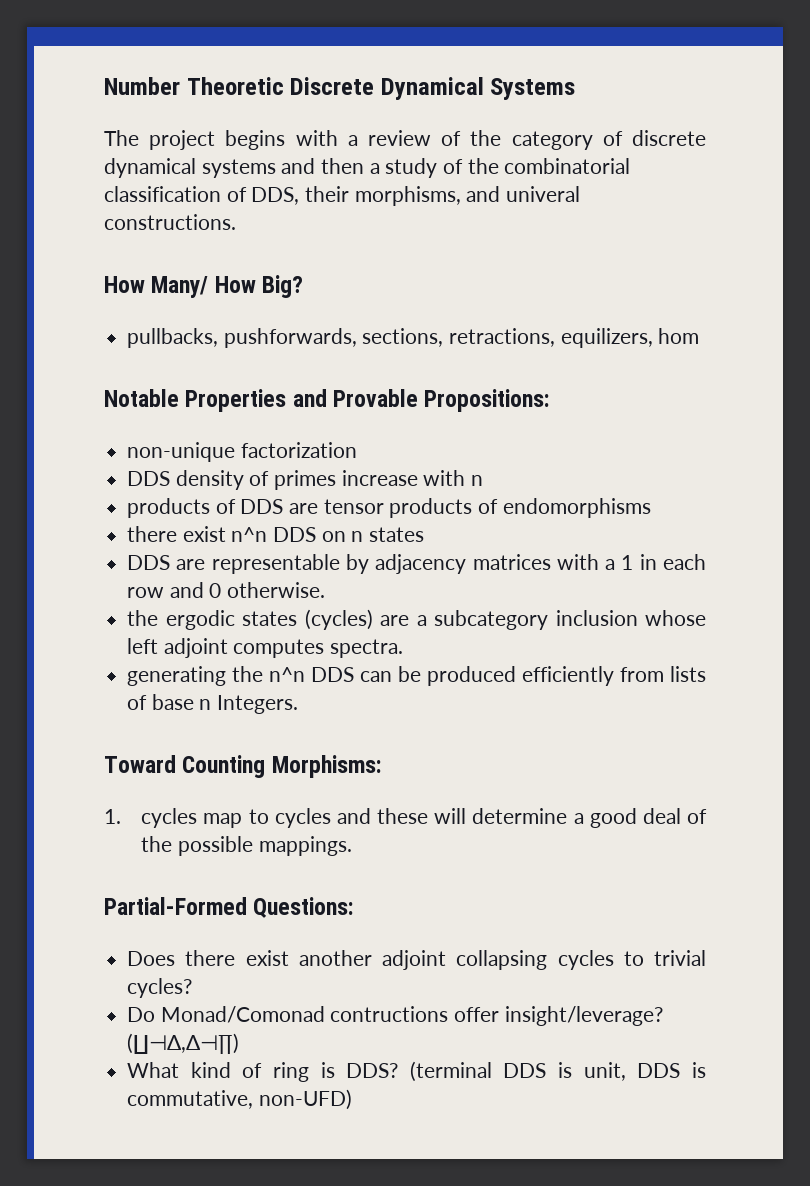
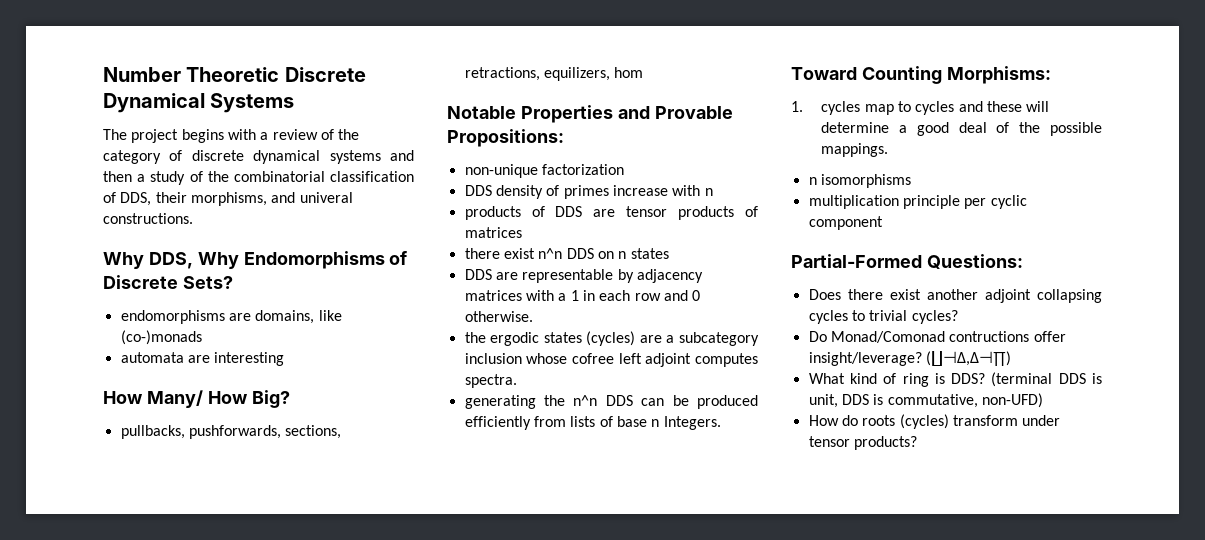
+ Why DDS, Why Endomorphisms of Discrete Sets?
+ endomorphisms are domains, like (co-)monads
+ automata are interesting
- products of DDS are tensor products of endomorphisms
+ products of DDS are tensor products of matrices
- the ergodic states (cycles) are a subcategory inclusion whose left adjoint computes spectra.
+ the ergodic states (cycles) are a subcategory inclusion whose cofree left adjoint computes spectra.
+ n isomorphisms
+ multiplication principle per cyclic component
+ How do roots (cycles) transform under tensor products?

